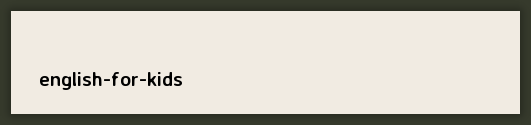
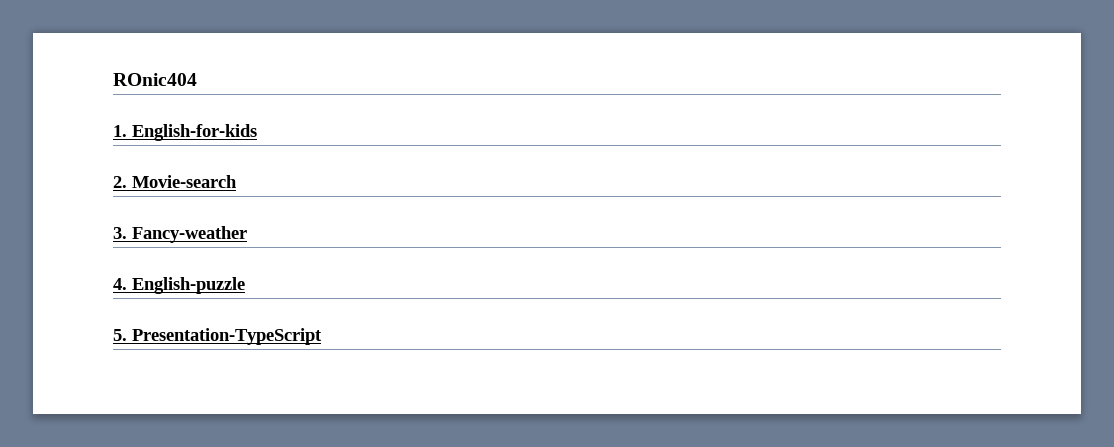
- english-for-kids
+ ROnic404
+ 1. English-for-kids
+ 2. Movie-search
+ 3. Fancy-weather
+ 4. English-puzzle
+ 5. Presentation-TypeScript

